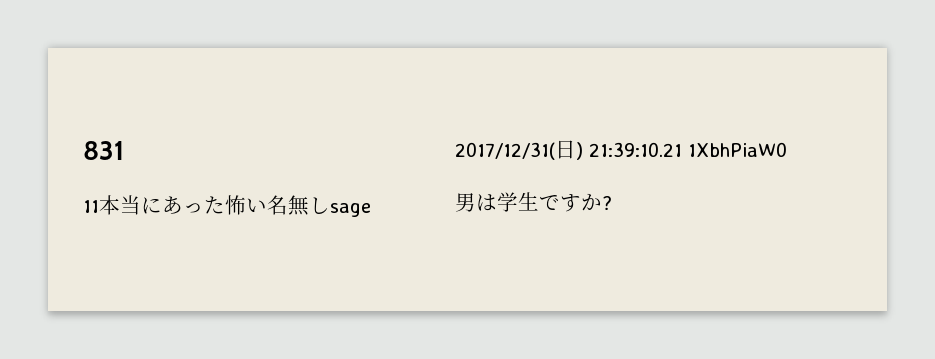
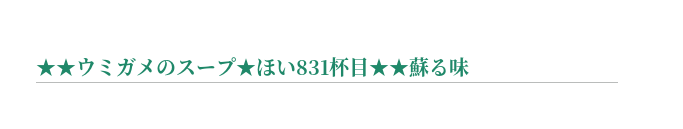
- 831
- 11本当にあった怖い名無しsage 2017/12/31(日) 21:39:10.21 1XbhPiaW0
- 男は学生ですか?
+ ★★ウミガメのスープ★ほい831杯目★★蘇る味

